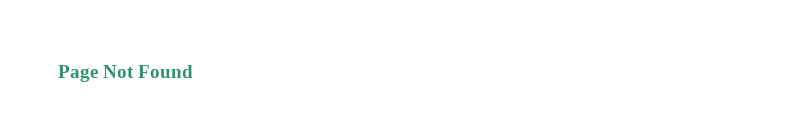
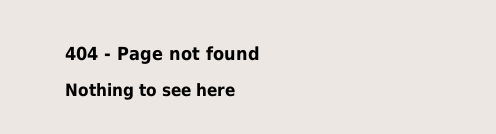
- Page Not Found
+ 404 - Page not found
+ Nothing to see here

